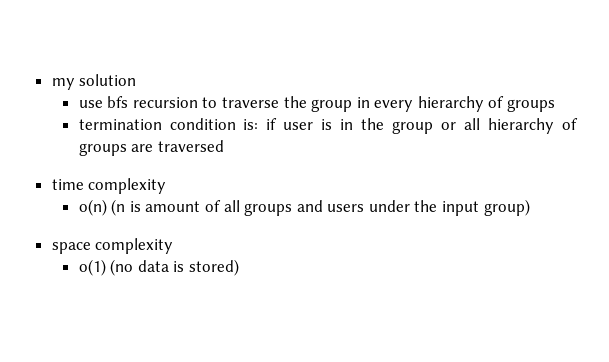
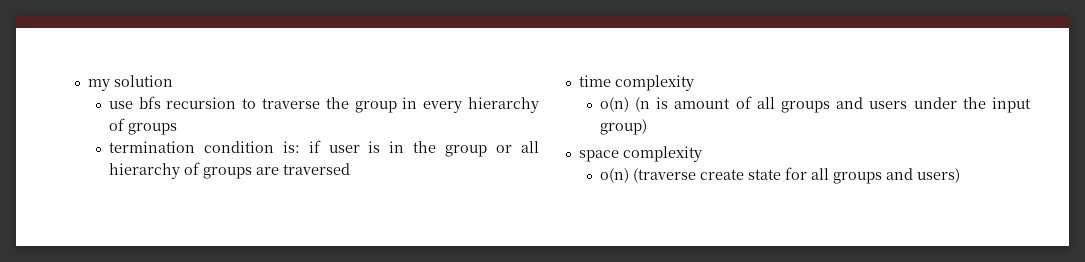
- o(1) (no data is stored)
+ o(n) (traverse create state for all groups and users)

